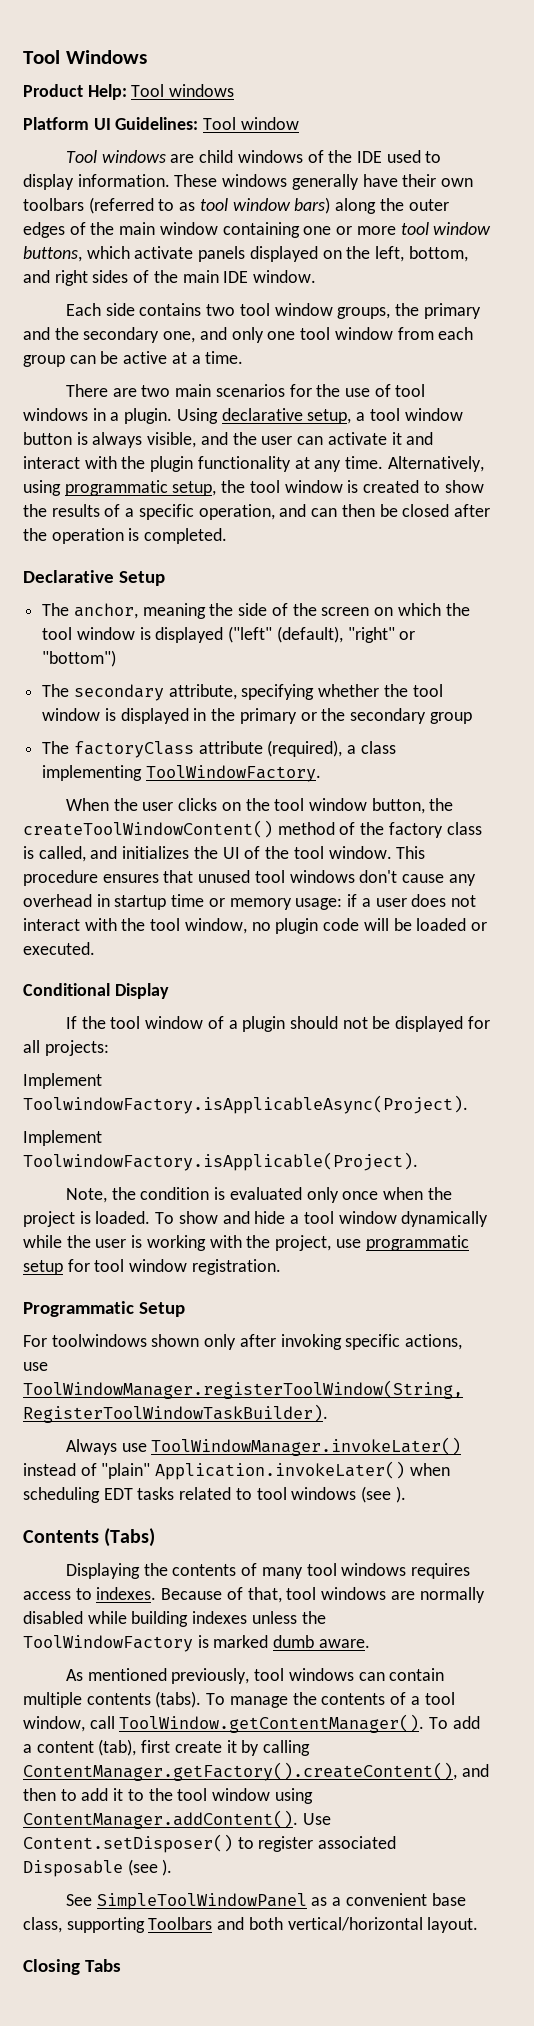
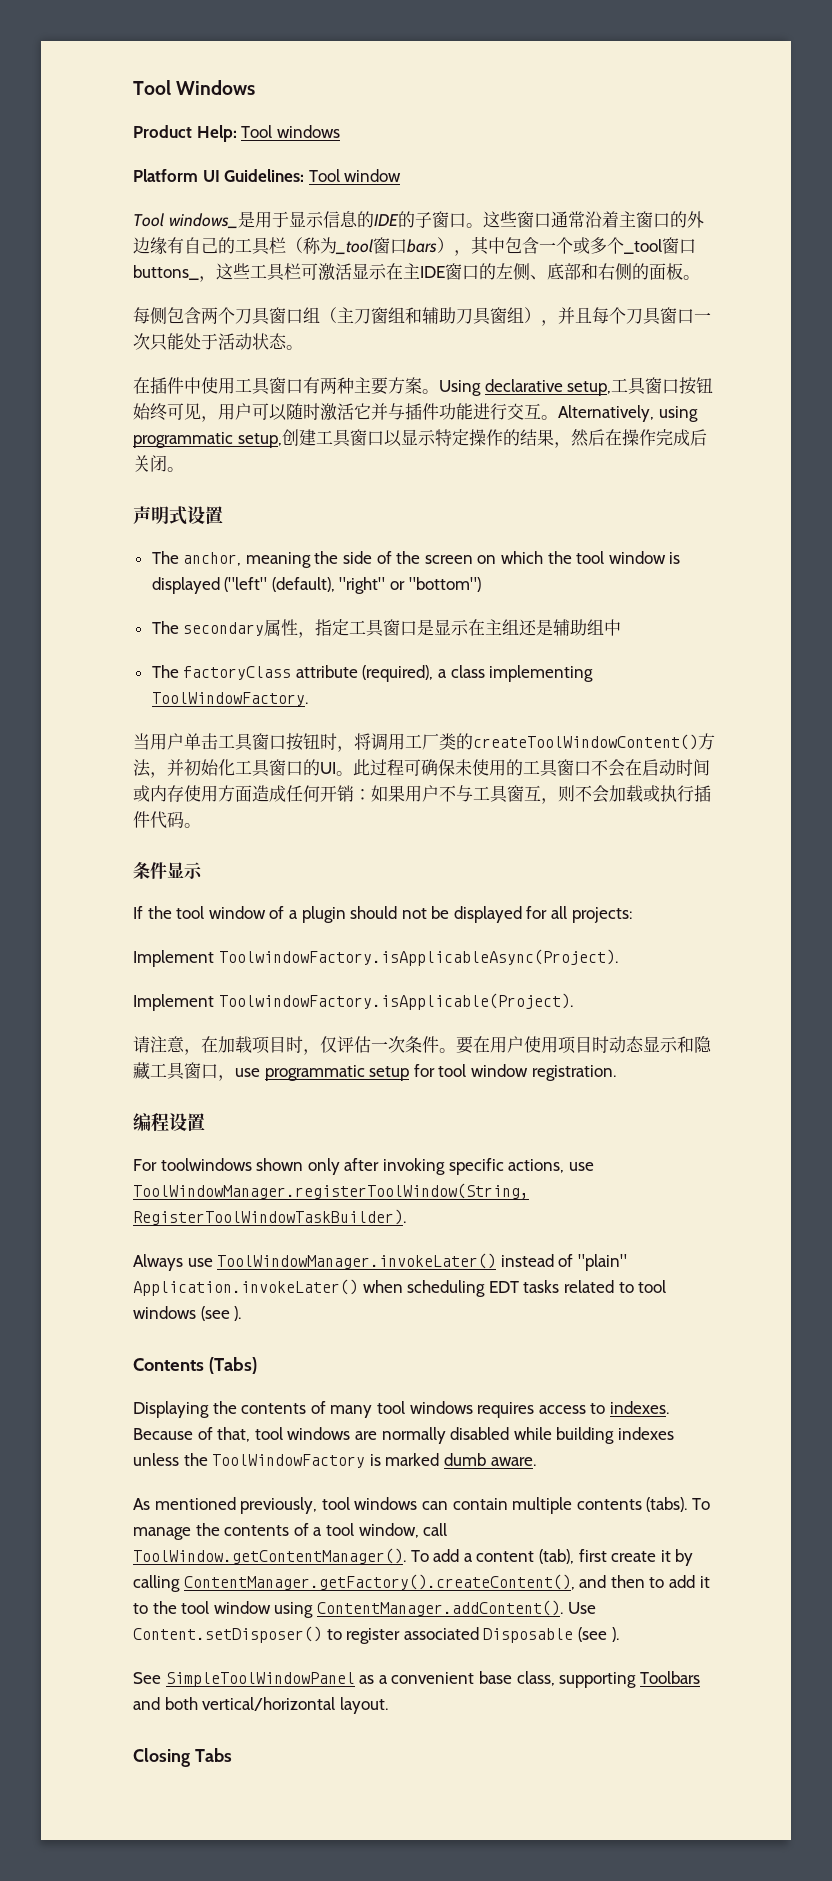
- Tool windows are child windows of the IDE used to display information. These windows generally have their own toolbars (referred to as tool window bars) along the outer edges of the main window containing one or more tool window buttons, which activate panels displayed on the left, bottom, and right sides of the main IDE window.
- Each side contains two tool window groups, the primary and the secondary one, and only one tool window from each group can be active at a time.
- There are two main scenarios for the use of tool windows in a plugin. Using declarative setup, a tool window button is always visible, and the user can activate it and interact with the plugin functionality at any time. Alternatively, using programmatic setup, the tool window is created to show the results of a specific operation, and can then be closed after the operation is completed.
- Declarative Setup
+ Tool windows_是用于显示信息的IDE的子窗口。这些窗口通常沿着主窗口的外边缘有自己的工具栏（称为_tool窗口bars），其中包含一个或多个_tool窗口buttons_，这些工具栏可激活显示在主IDE窗口的左侧、底部和右侧的面板。
+ 每侧包含两个刀具窗口组（主刀窗组和辅助刀具窗组），并且每个刀具窗口一次只能处于活动状态。
+ 在插件中使用工具窗口有两种主要方案。Using declarative setup,工具窗口按钮始终可见，用户可以随时激活它并与插件功能进行交互。Alternatively, using programmatic setup,创建工具窗口以显示特定操作的结果，然后在操作完成后关闭。
+ 声明式设置
- The secondary attribute, specifying whether the tool window is displayed in the primary or the secondary group
+ The secondary属性，指定工具窗口是显示在主组还是辅助组中
- When the user clicks on the tool window button, the createToolWindowContent() method of the factory class is called, and initializes the UI of the tool window. This procedure ensures that unused tool windows don't cause any overhead in startup time or memory usage: if a user does not interact with the tool window, no plugin code will be loaded or executed.
- Conditional Display
+ 当用户单击工具窗口按钮时，将调用工厂类的createToolWindowContent()方法，并初始化工具窗口的UI。此过程可确保未使用的工具窗口不会在启动时间或内存使用方面造成任何开销：如果用户不与工具窗互，则不会加载或执行插件代码。
+ 条件显示
- Note, the condition is evaluated only once when the project is loaded. To show and hide a tool window dynamically while the user is working with the project, use programmatic setup for tool window registration.
+ 请注意，在加载项目时，仅评估一次条件。要在用户使用项目时动态显示和隐藏工具窗口，use programmatic setup for tool window registration.
- Programmatic Setup
+ 编程设置

